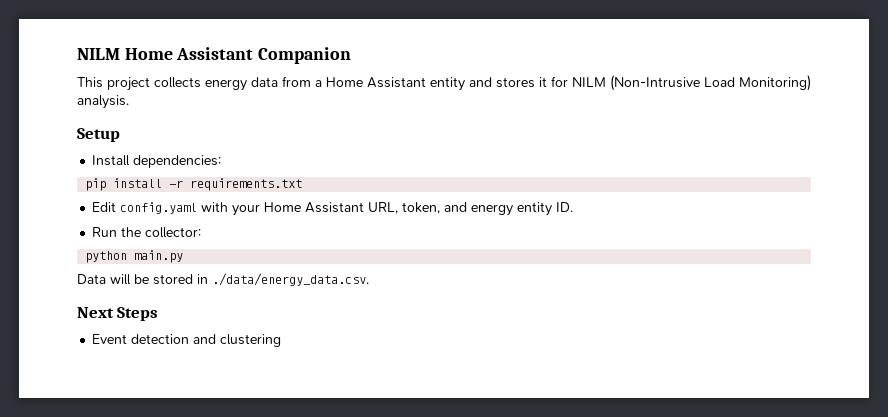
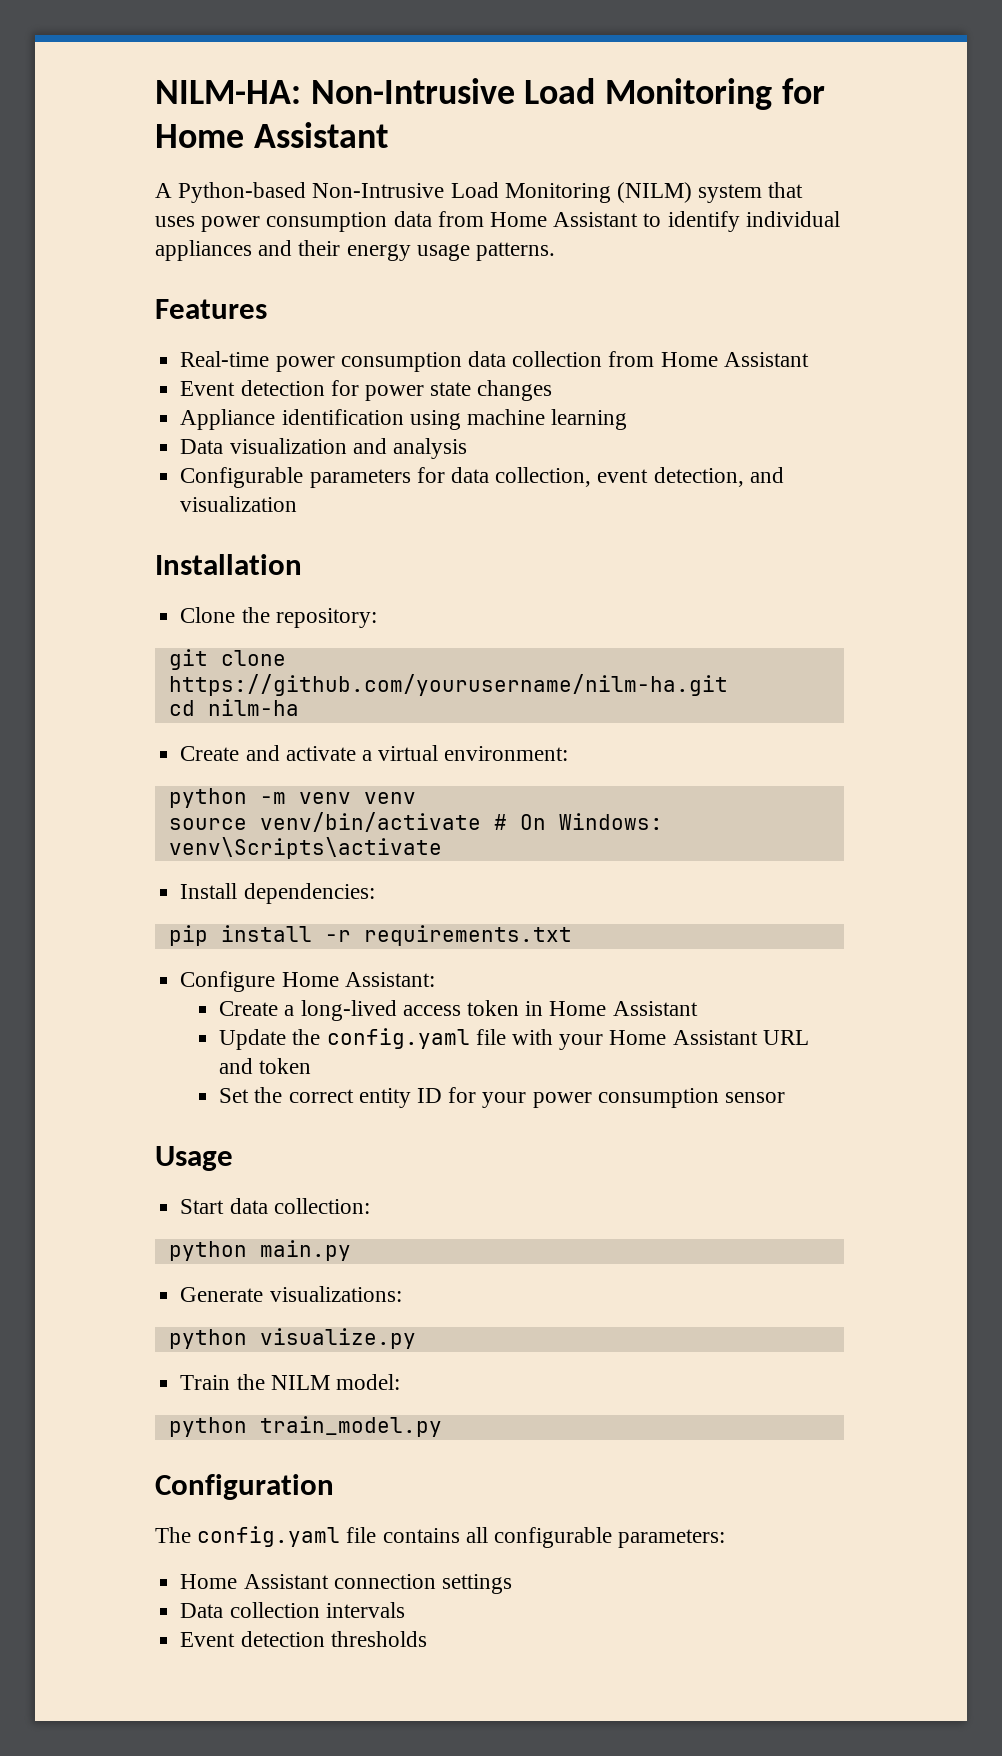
- NILM Home Assistant Companion
- This project collects energy data from a Home Assistant entity and stores it for NILM (Non-Intrusive Load Monitoring) analysis.
- Setup
+ NILM-HA: Non-Intrusive Load Monitoring for Home Assistant
+ A Python-based Non-Intrusive Load Monitoring (NILM) system that uses power consumption data from Home Assistant to identify individual appliances and their energy usage patterns.
+ Features
+ Real-time power consumption data collection from Home Assistant
+ Event detection for power state changes
+ Appliance identification using machine learning
+ Data visualization and analysis
+ Configurable parameters for data collection, event detection, and visualization
+ Installation
+ Clone the repository:
+ git clone https://github.com/yourusername/nilm-ha.git
+ cd nilm-ha
+ Create and activate a virtual environment:
+ python -m venv venv
+ source venv/bin/activate # On Windows: venv\Scripts\activate
- Edit config.yaml with your Home Assistant URL, token, and energy entity ID.
- Run the collector:
+ Configure Home Assistant:
+ Create a long-lived access token in Home Assistant
+ Update the config.yaml file with your Home Assistant URL and token
+ Set the correct entity ID for your power consumption sensor
+ Usage
+ Start data collection:
  python main.py
- Data will be stored in ./data/energy_data.csv.
- Next Steps
- Event detection and clustering
+ Generate visualizations:
+ python visualize.py
+ Train the NILM model:
+ python train_model.py
+ Configuration
+ The config.yaml file contains all configurable parameters:
+ Home Assistant connection settings
+ Data collection intervals
+ Event detection thresholds

